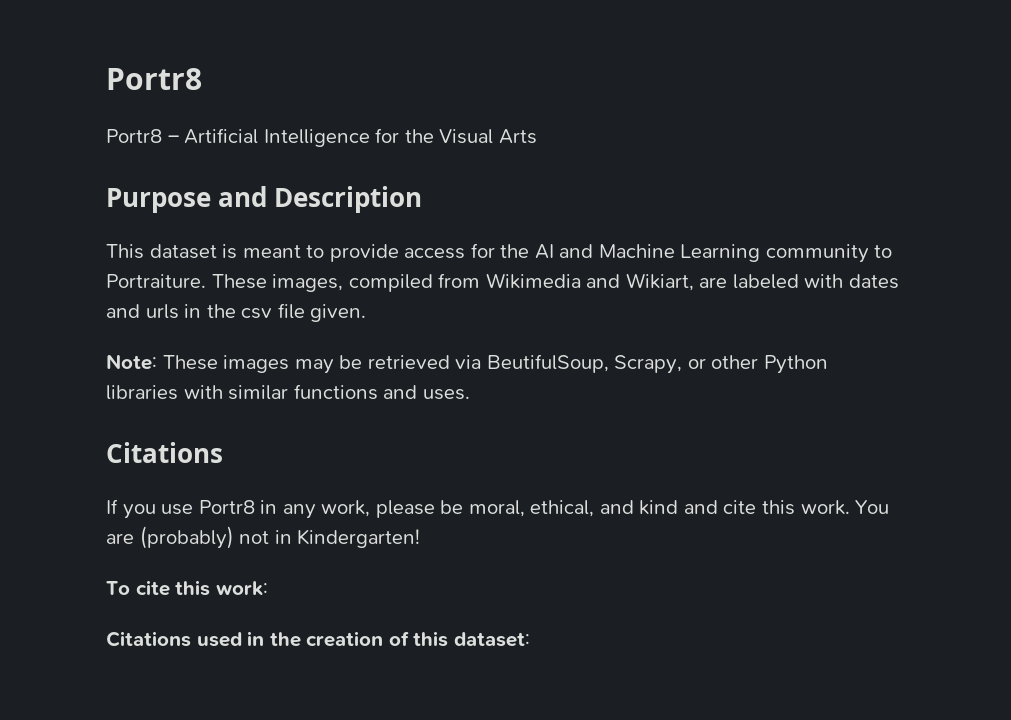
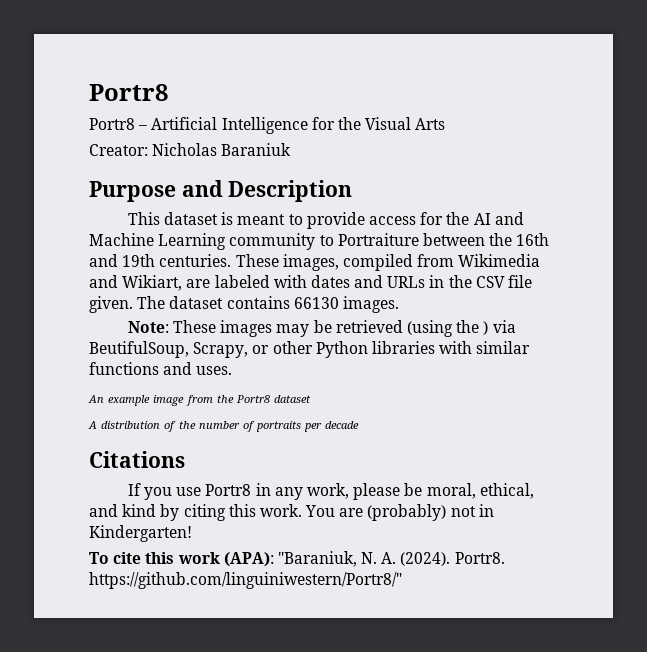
+ Creator: Nicholas Baraniuk
- This dataset is meant to provide access for the AI and Machine Learning community to Portraiture.
+ This dataset is meant to provide access for the AI and Machine Learning community to Portraiture between the 16th and 19th centuries.
- These images, compiled from Wikimedia and Wikiart, are labeled with dates and urls in the csv file given.
+ These images, compiled from Wikimedia and Wikiart, are labeled with dates and URLs in the CSV file given. The dataset contains 66130 images.
- Note: These images may be retrieved via BeutifulSoup, Scrapy, or other Python libraries with similar functions and uses.
+ Note: These images may be retrieved (using the ) via BeutifulSoup, Scrapy, or other Python libraries with similar functions and uses.
+ An example image from the Portr8 dataset
+ A distribution of the number of portraits per decade
- If you use Portr8 in any work, please be moral, ethical, and kind and cite this work.
+ If you use Portr8 in any work, please be moral, ethical, and kind by citing this work.
- To cite this work:
- Citations used in the creation of this dataset:
+ To cite this work (APA): "Baraniuk, N. A. (2024). Portr8. https://github.com/linguiniwestern/Portr8/"

